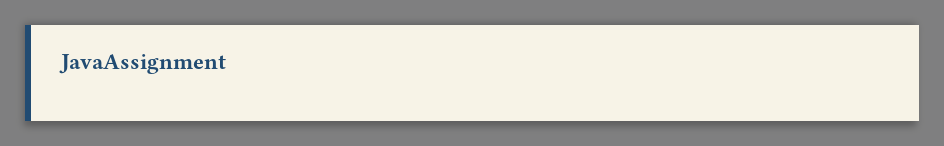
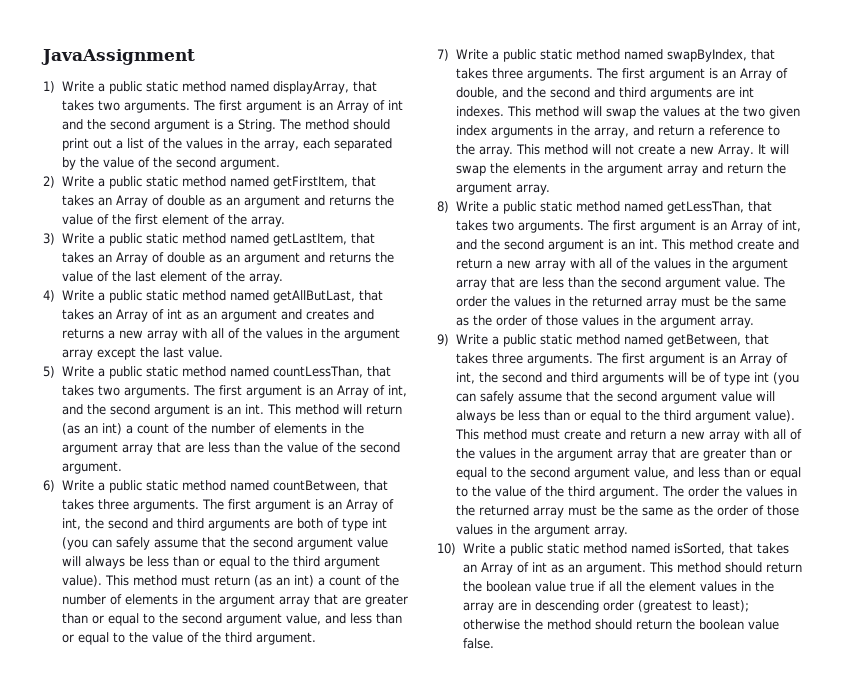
+ 1) Write a public static method named displayArray, that takes two arguments. The first argument is an Array of int and the second argument is a String. The method should print out a list of the values in the array, each separated by the value of the second argument.
+ 2) Write a public static method named getFirstItem, that takes an Array of double as an argument and returns the value of the first element of the array.
+ 3) Write a public static method named getLastItem, that takes an Array of double as an argument and returns the value of the last element of the array.
+ 4) Write a public static method named getAllButLast, that takes an Array of int as an argument and creates and returns a new array with all of the values in the argument array except the last value.
+ 5) Write a public static method named countLessThan, that takes two arguments. The first argument is an Array of int, and the second argument is an int. This method will return (as an int) a count of the number of elements in the argument array that are less than the value of the second argument.
+ 6) Write a public static method named countBetween, that takes three arguments. The first argument is an Array of int, the second and third arguments are both of type int (you can safely assume that the second argument value will always be less than or equal to the third argument value). This method must return (as an int) a count of the number of elements in the argument array that are greater than or equal to the second argument value, and less than or equal to the value of the third argument.
+ 7) Write a public static method named swapByIndex, that takes three arguments. The first argument is an Array of double, and the second and third arguments are int indexes. This method will swap the values at the two given index arguments in the array, and return a reference to the array. This method will not create a new Array. It will swap the elements in the argument array and return the argument array.
+ 8) Write a public static method named getLessThan, that takes two arguments. The first argument is an Array of int, and the second argument is an int. This method create and return a new array with all of the values in the argument array that are less than the second argument value. The order the values in the returned array must be the same as the order of those values in the argument array.
+ 9) Write a public static method named getBetween, that takes three arguments. The first argument is an Array of int, the second and third arguments will be of type int (you can safely assume that the second argument value will always be less than or equal to the third argument value). This method must create and return a new array with all of the values in the argument array that are greater than or equal to the second argument value, and less than or equal to the value of the third argument. The order the values in the returned array must be the same as the order of those values in the argument array.
+ 10) Write a public static method named isSorted, that takes an Array of int as an argument. This method should return the boolean value true if all the element values in the array are in descending order (greatest to least); otherwise the method should return the boolean value false.

